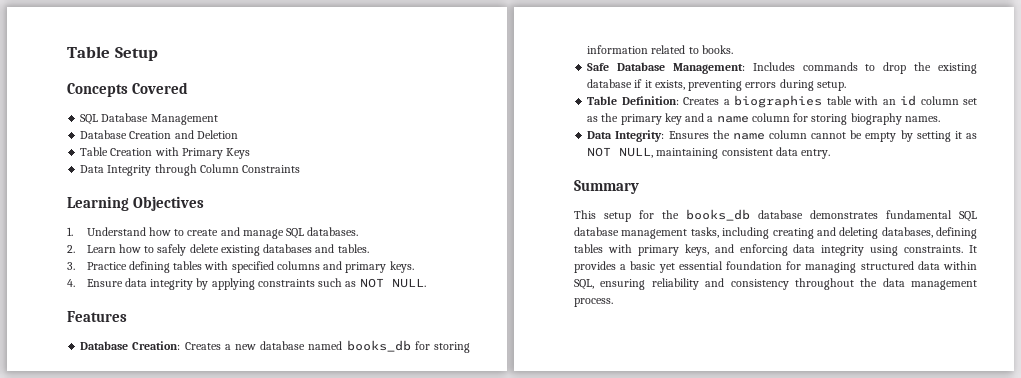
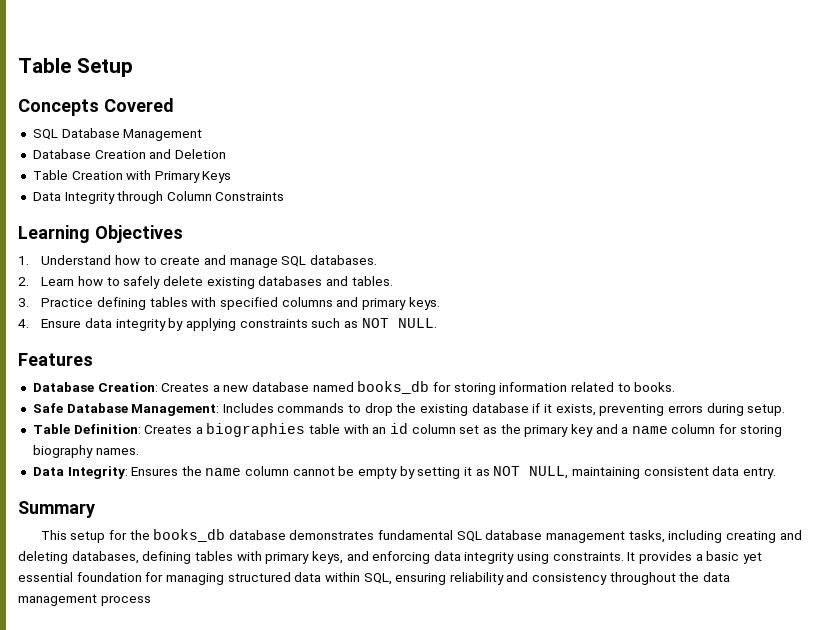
- It provides a basic yet essential foundation for managing structured data within SQL, ensuring reliability and consistency throughout the data management process.
+ It provides a basic yet essential foundation for managing structured data within SQL, ensuring reliability and consistency throughout the data management process

